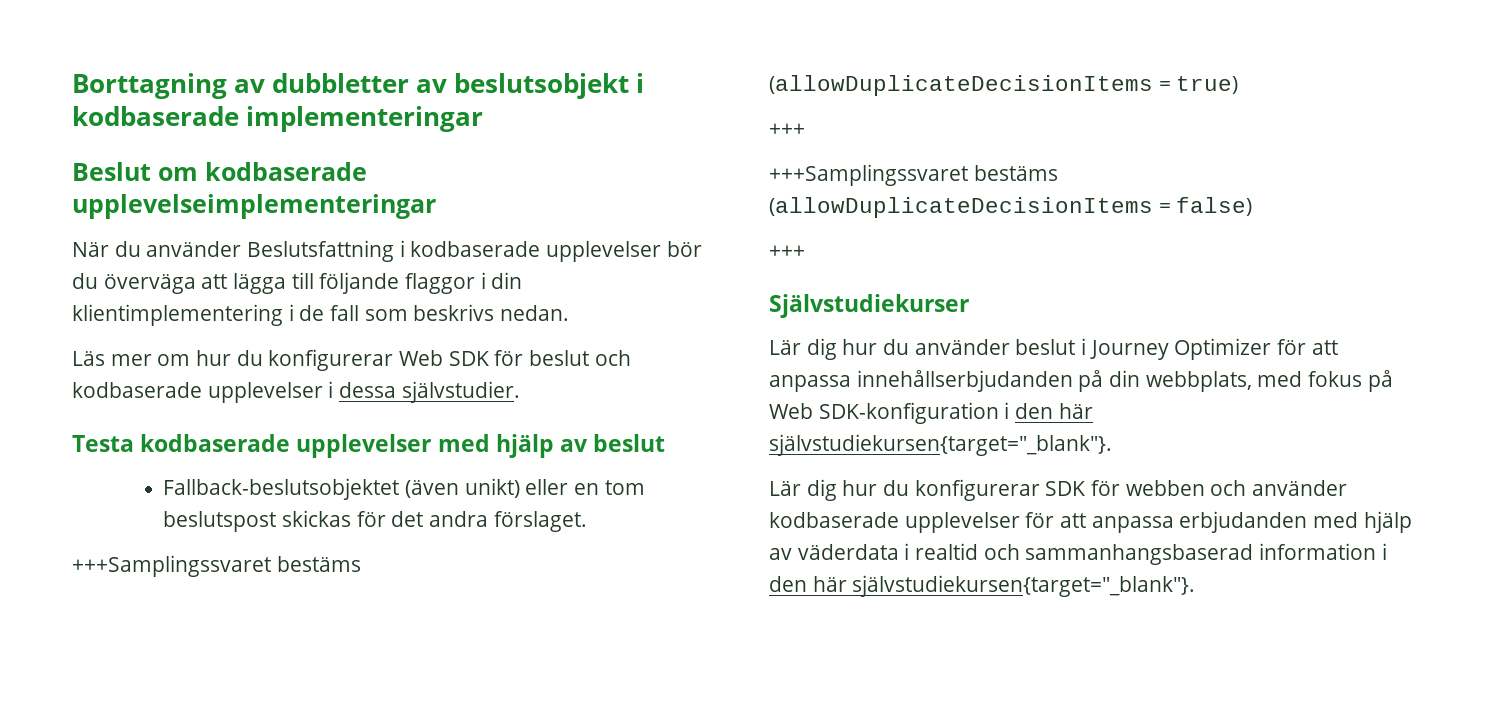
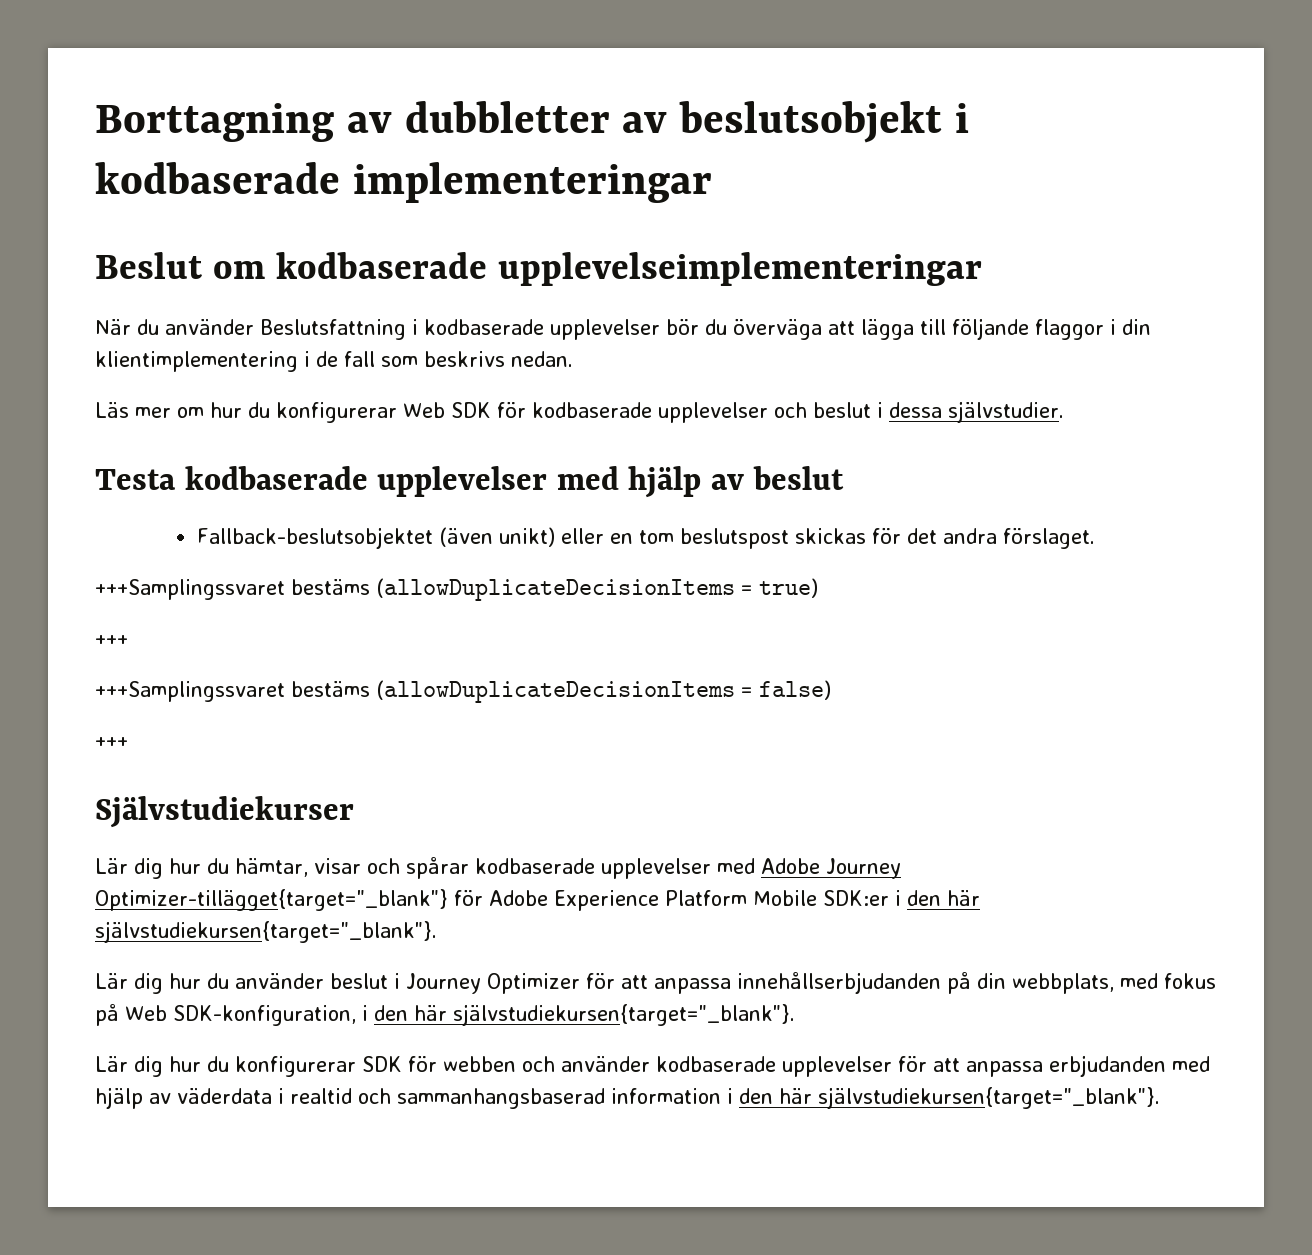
- Läs mer om hur du konfigurerar Web SDK för beslut och kodbaserade upplevelser i dessa självstudier.
+ Läs mer om hur du konfigurerar Web SDK för kodbaserade upplevelser och beslut i dessa självstudier.
+ Lär dig hur du hämtar, visar och spårar kodbaserade upplevelser med Adobe Journey Optimizer-tillägget{target="_blank"} för Adobe Experience Platform Mobile SDK:er i den här självstudiekursen{target="_blank"}.
- Lär dig hur du använder beslut i Journey Optimizer för att anpassa innehållserbjudanden på din webbplats, med fokus på Web SDK-konfiguration i den här självstudiekursen{target="_blank"}.
+ Lär dig hur du använder beslut i Journey Optimizer för att anpassa innehållserbjudanden på din webbplats, med fokus på Web SDK-konfiguration, i den här självstudiekursen{target="_blank"}.

